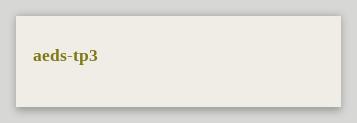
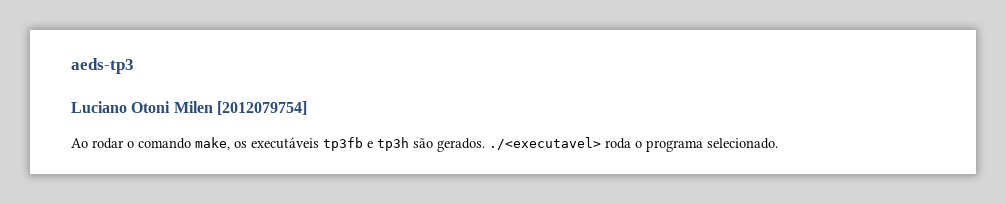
+ Luciano Otoni Milen [2012079754]
+ Ao rodar o comando make, os executáveis tp3fb e tp3h são gerados. ./<executavel> roda o programa selecionado.

